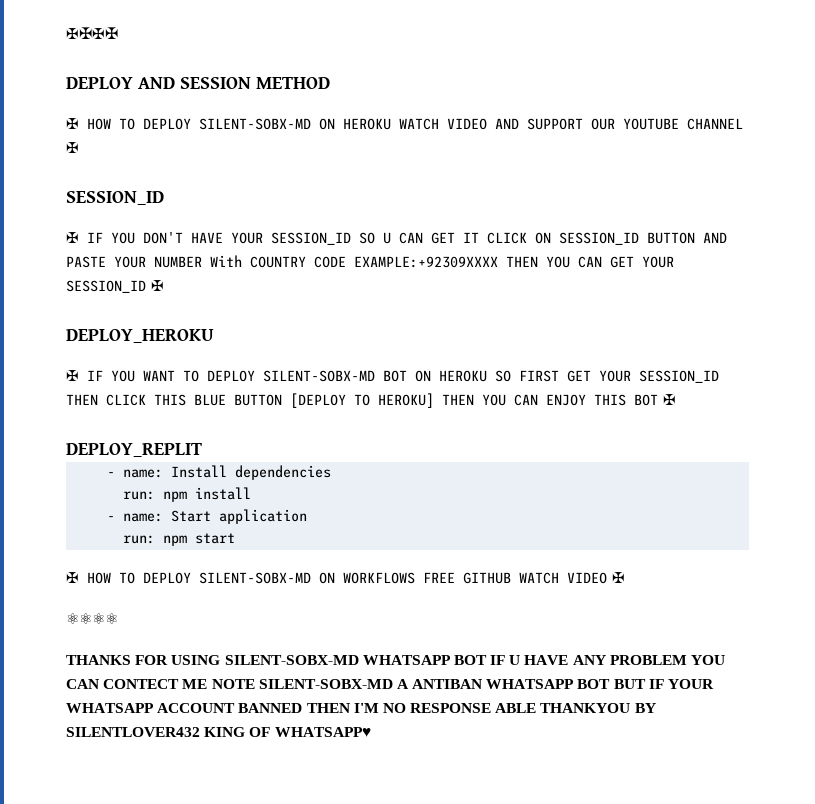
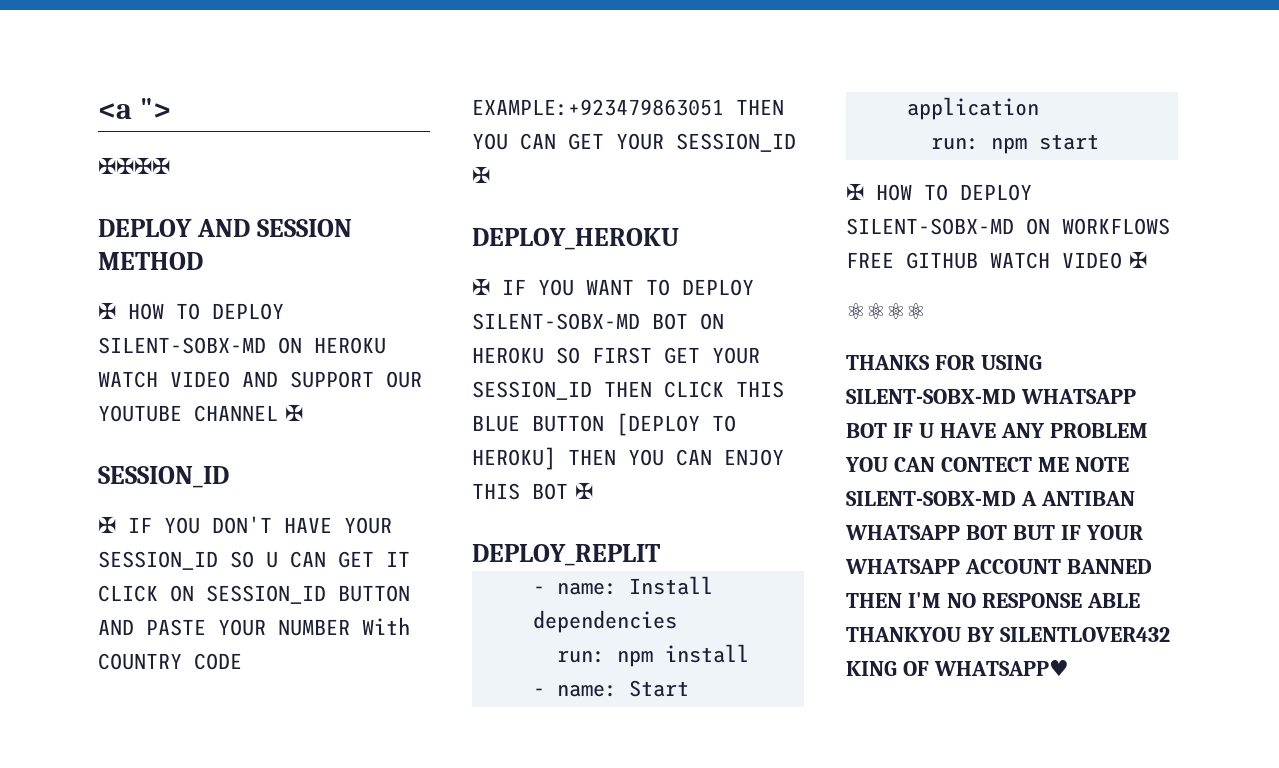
+ <a ">
- ✠ IF YOU DON'T HAVE YOUR SESSION_ID SO U CAN GET IT CLICK ON SESSION_ID BUTTON AND PASTE YOUR NUMBER With COUNTRY CODE EXAMPLE:+92309XXXX THEN YOU CAN GET YOUR SESSION_ID ✠
+ ✠ IF YOU DON'T HAVE YOUR SESSION_ID SO U CAN GET IT CLICK ON SESSION_ID BUTTON AND PASTE YOUR NUMBER With COUNTRY CODE EXAMPLE:+923479863051 THEN YOU CAN GET YOUR SESSION_ID ✠

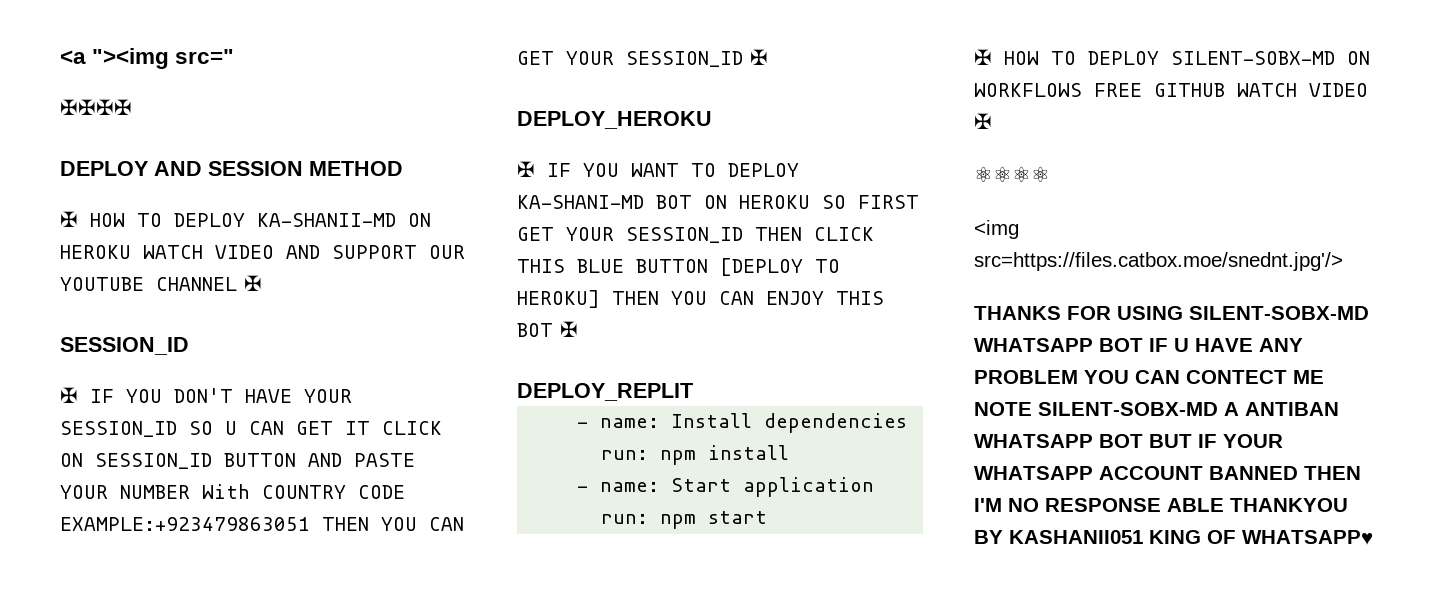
- <a ">
+ <a "><img src="
- ✠ HOW TO DEPLOY SILENT-SOBX-MD ON HEROKU WATCH VIDEO AND SUPPORT OUR YOUTUBE CHANNEL ✠
+ ✠ HOW TO DEPLOY KA-SHANII-MD ON HEROKU WATCH VIDEO AND SUPPORT OUR YOUTUBE CHANNEL ✠
- ✠ IF YOU WANT TO DEPLOY SILENT-SOBX-MD BOT ON HEROKU SO FIRST GET YOUR SESSION_ID THEN CLICK THIS BLUE BUTTON [DEPLOY TO HEROKU] THEN YOU CAN ENJOY THIS BOT ✠
+ ✠ IF YOU WANT TO DEPLOY KA-SHANI-MD BOT ON HEROKU SO FIRST GET YOUR SESSION_ID THEN CLICK THIS BLUE BUTTON [DEPLOY TO HEROKU] THEN YOU CAN ENJOY THIS BOT ✠
+ <img src=https://files.catbox.moe/snednt.jpg'/>
- THANKS FOR USING SILENT-SOBX-MD WHATSAPP BOT IF U HAVE ANY PROBLEM YOU CAN CONTECT ME NOTE SILENT-SOBX-MD A ANTIBAN WHATSAPP BOT BUT IF YOUR WHATSAPP ACCOUNT BANNED THEN I'M NO RESPONSE ABLE THANKYOU BY SILENTLOVER432 KING OF WHATSAPP♥
+ THANKS FOR USING SILENT-SOBX-MD WHATSAPP BOT IF U HAVE ANY PROBLEM YOU CAN CONTECT ME NOTE SILENT-SOBX-MD A ANTIBAN WHATSAPP BOT BUT IF YOUR WHATSAPP ACCOUNT BANNED THEN I'M NO RESPONSE ABLE THANKYOU BY KASHANII051 KING OF WHATSAPP♥

